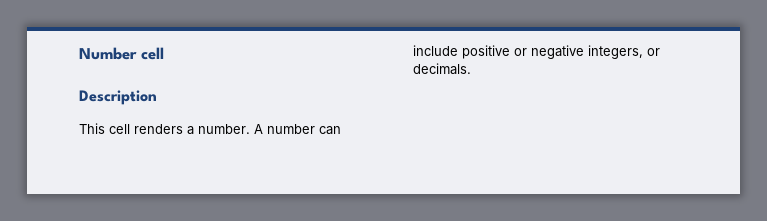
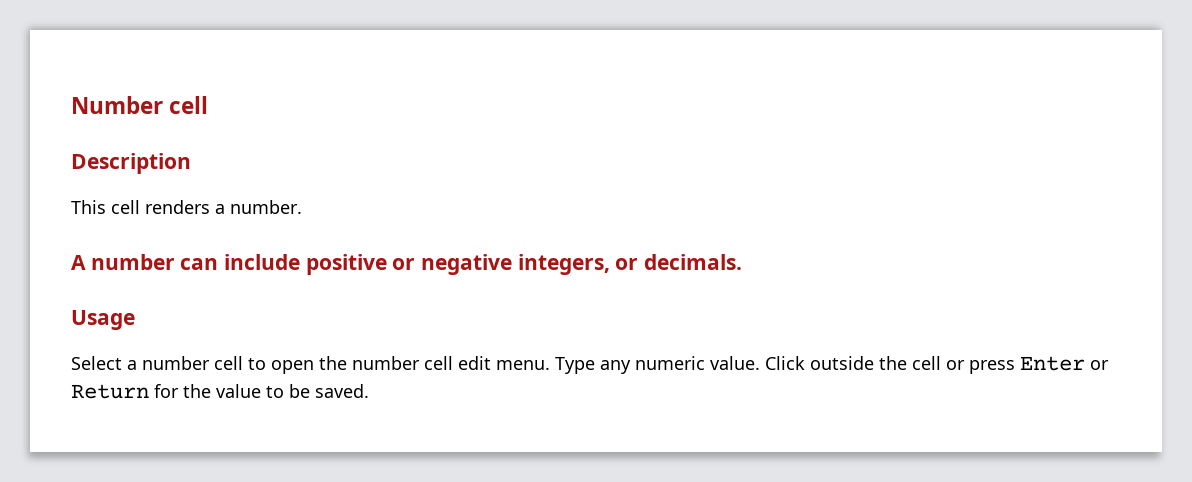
- This cell renders a number. A number can include positive or negative integers, or decimals.
+ This cell renders a number.
+ A number can include positive or negative integers, or decimals.
+ Usage
+ Select a number cell to open the number cell edit menu. Type any numeric value. Click outside the cell or press Enter or Return for the value to be saved.

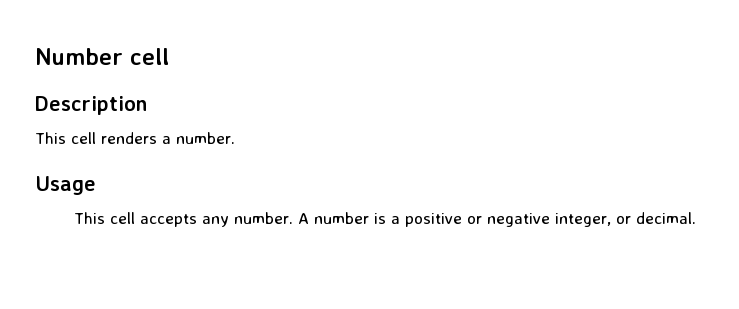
- A number can include positive or negative integers, or decimals.
  Usage
- Select a number cell to open the number cell edit menu. Type any numeric value. Click outside the cell or press Enter or Return for the value to be saved.
+ This cell accepts any number. A number is a positive or negative integer, or decimal.

